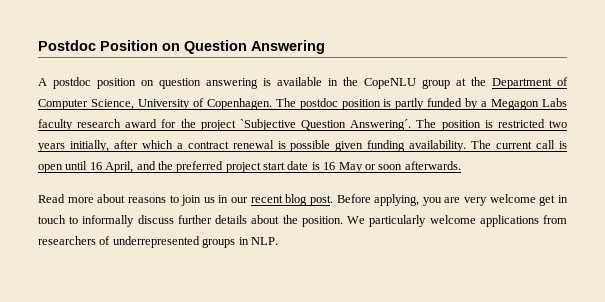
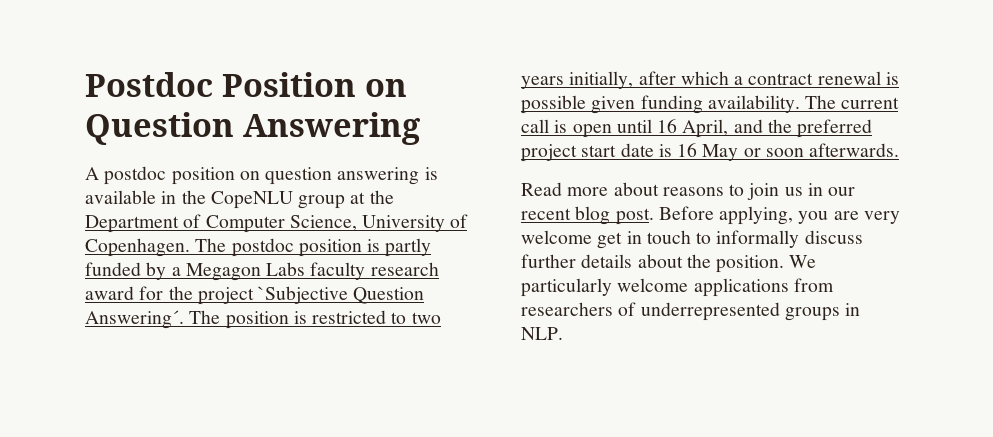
- The position is restricted two years initially, after which a contract renewal is possible given funding availability.
+ The position is restricted to two years initially, after which a contract renewal is possible given funding availability.

